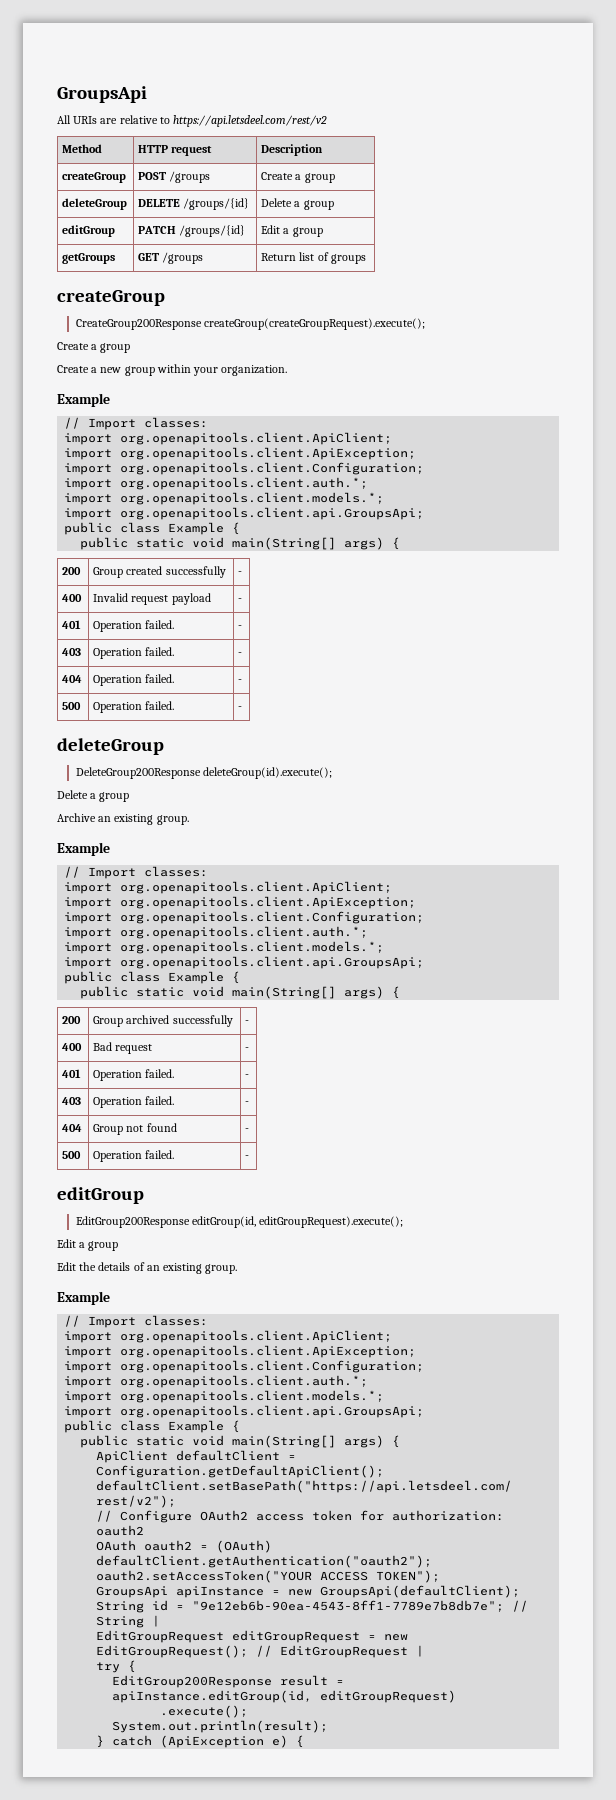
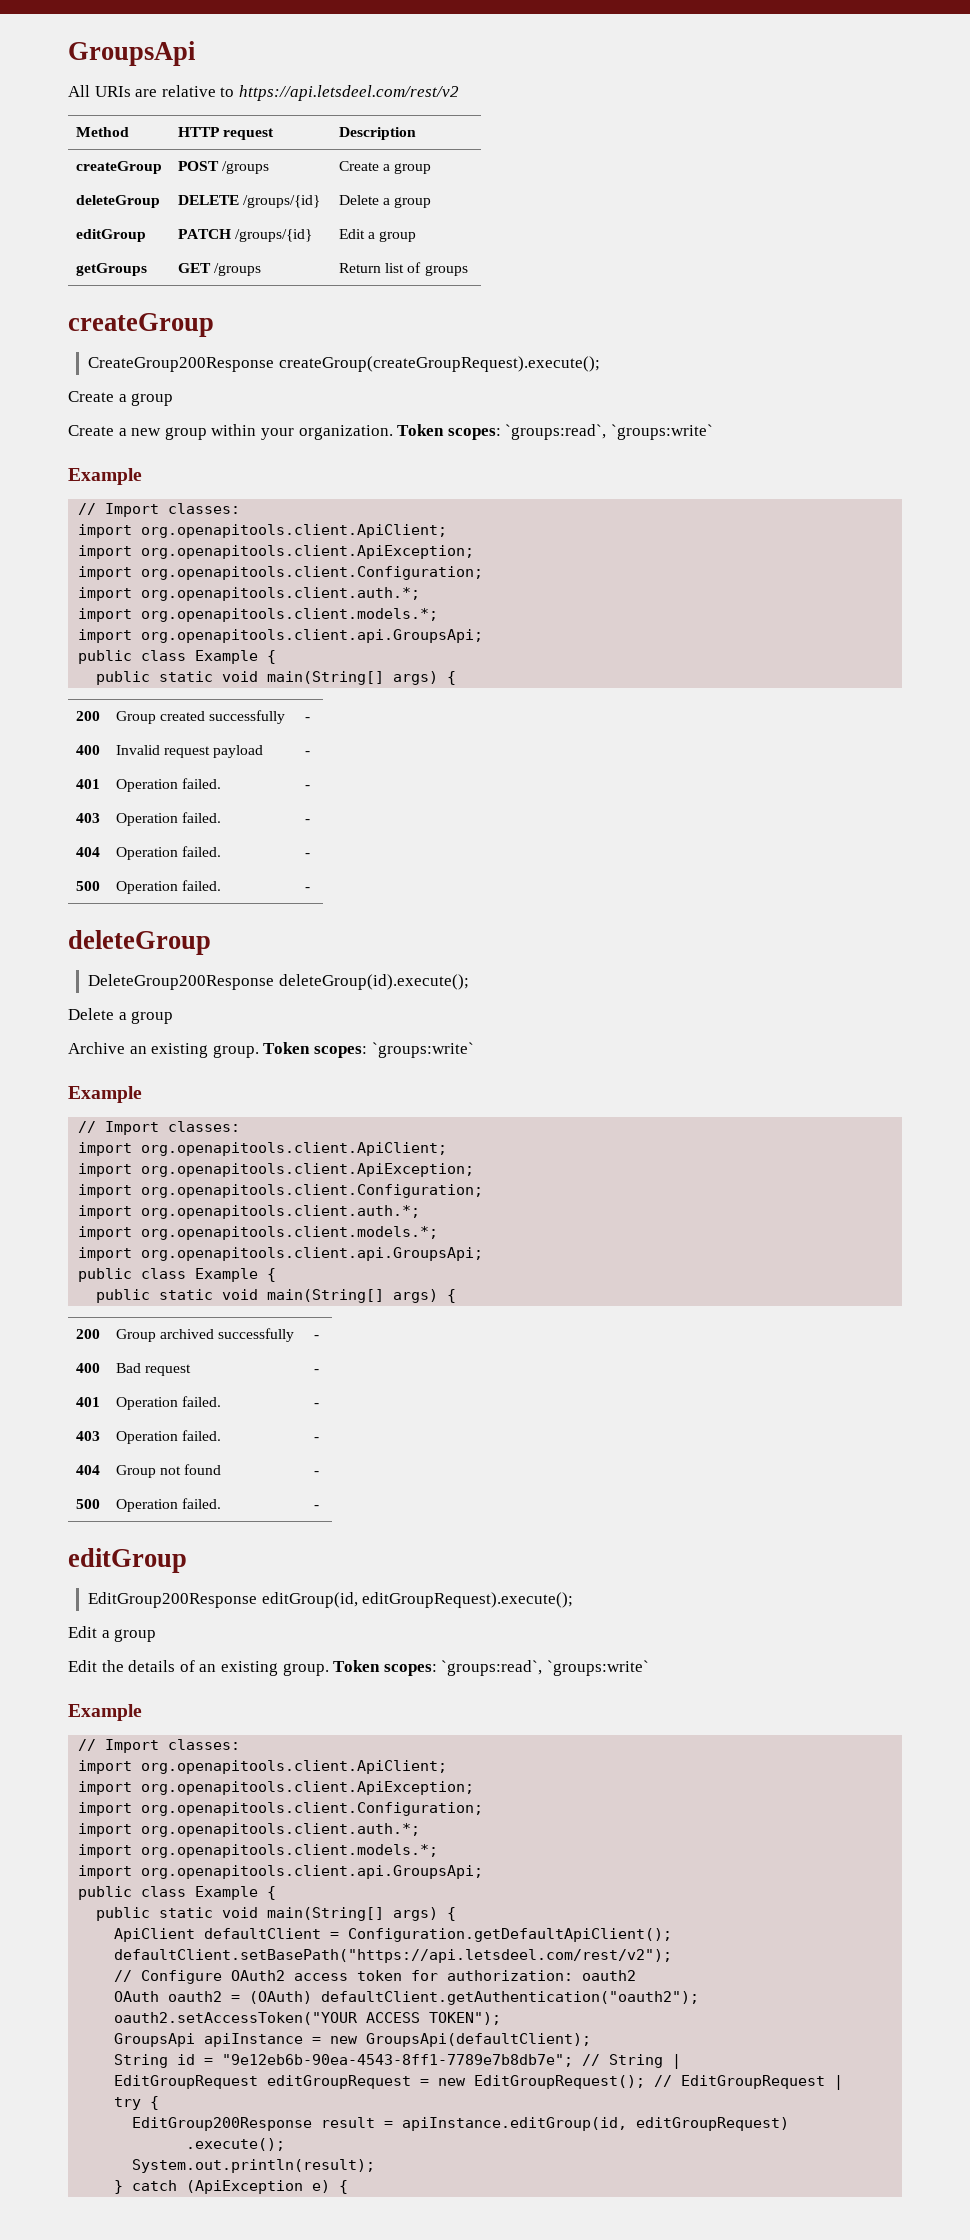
- Create a new group within your organization.
+ Create a new group within your organization. Token scopes: `groups:read`, `groups:write`
+ Token scopes: `groups:write`
- Edit the details of an existing group.
+ Edit the details of an existing group. Token scopes: `groups:read`, `groups:write`

